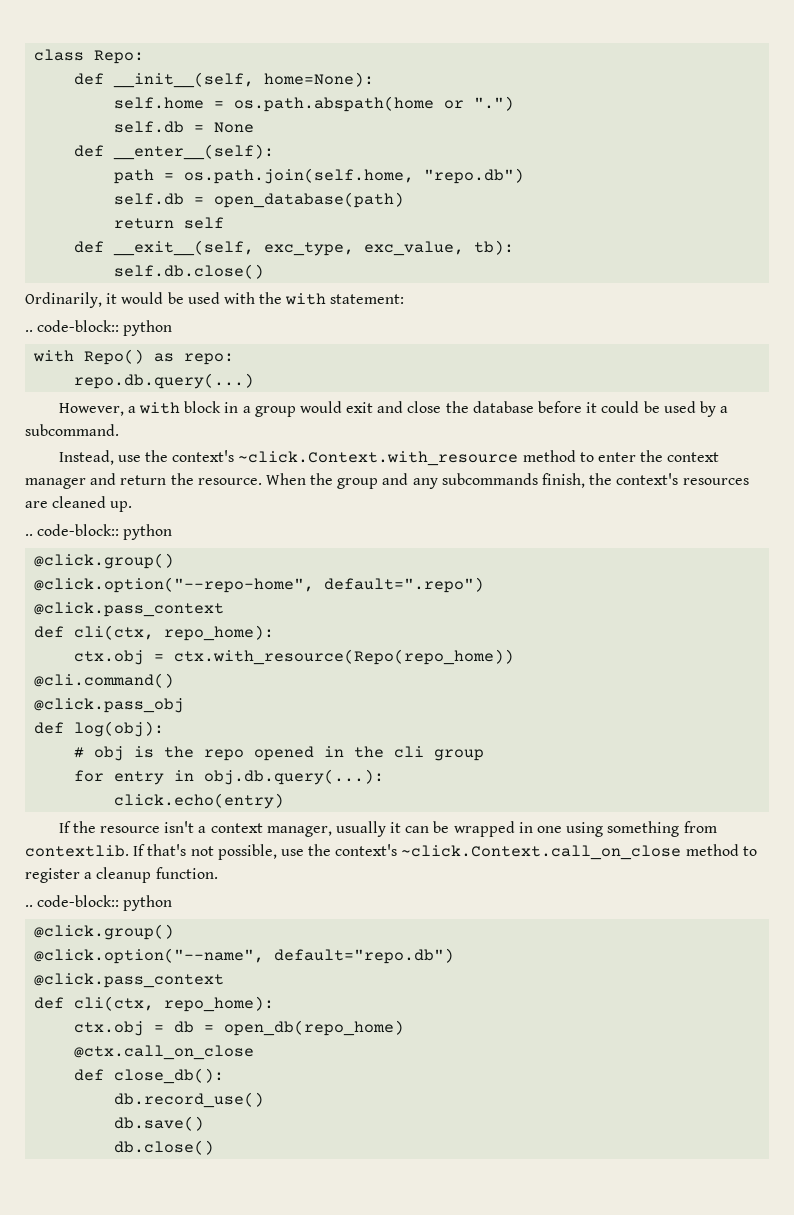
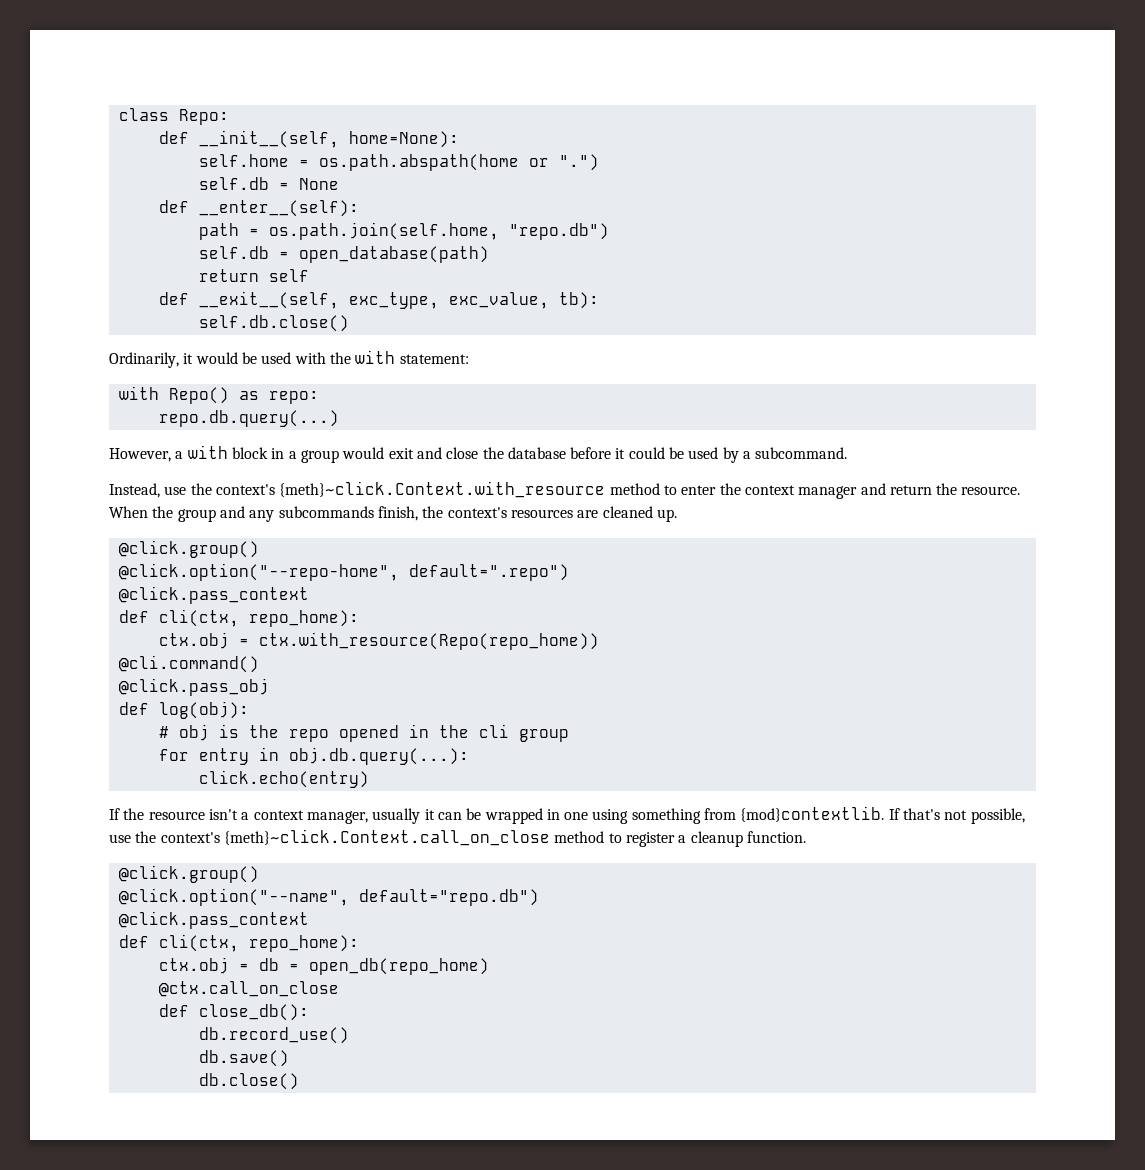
  Ordinarily, it would be used with the with statement:
- .. code-block:: python
- Instead, use the context's ~click.Context.with_resource method to enter the context manager and return the resource.
+ Instead, use the context's {meth}~click.Context.with_resource method to enter the context manager and return the resource.
  When the group and any subcommands finish, the context's resources are cleaned up.
- .. code-block:: python
- If the resource isn't a context manager, usually it can be wrapped in one using something from contextlib.
+ If the resource isn't a context manager, usually it can be wrapped in one using something from {mod}contextlib.
- If that's not possible, use the context's ~click.Context.call_on_close method to register a cleanup function.
- .. code-block:: python
+ If that's not possible, use the context's {meth}~click.Context.call_on_close method to register a cleanup function.

